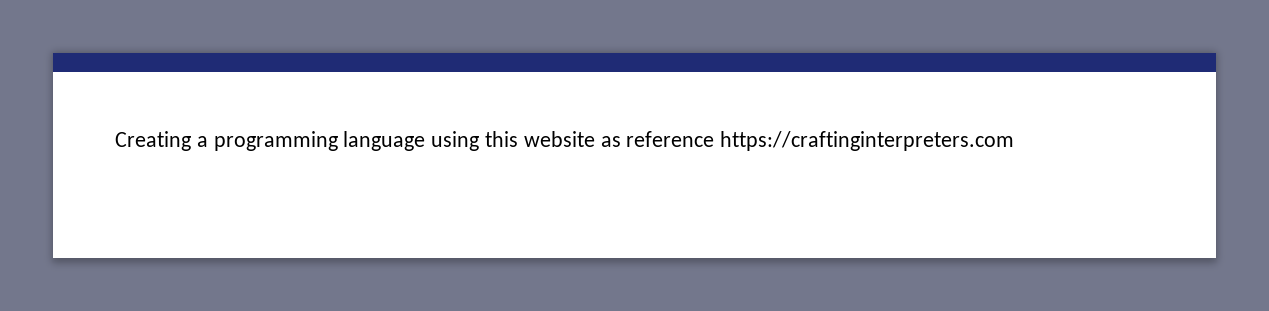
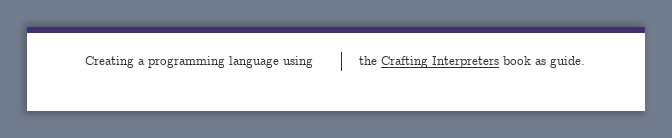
- Creating a programming language using this website as reference https://craftinginterpreters.com
+ Creating a programming language using the Crafting Interpreters book as guide.

